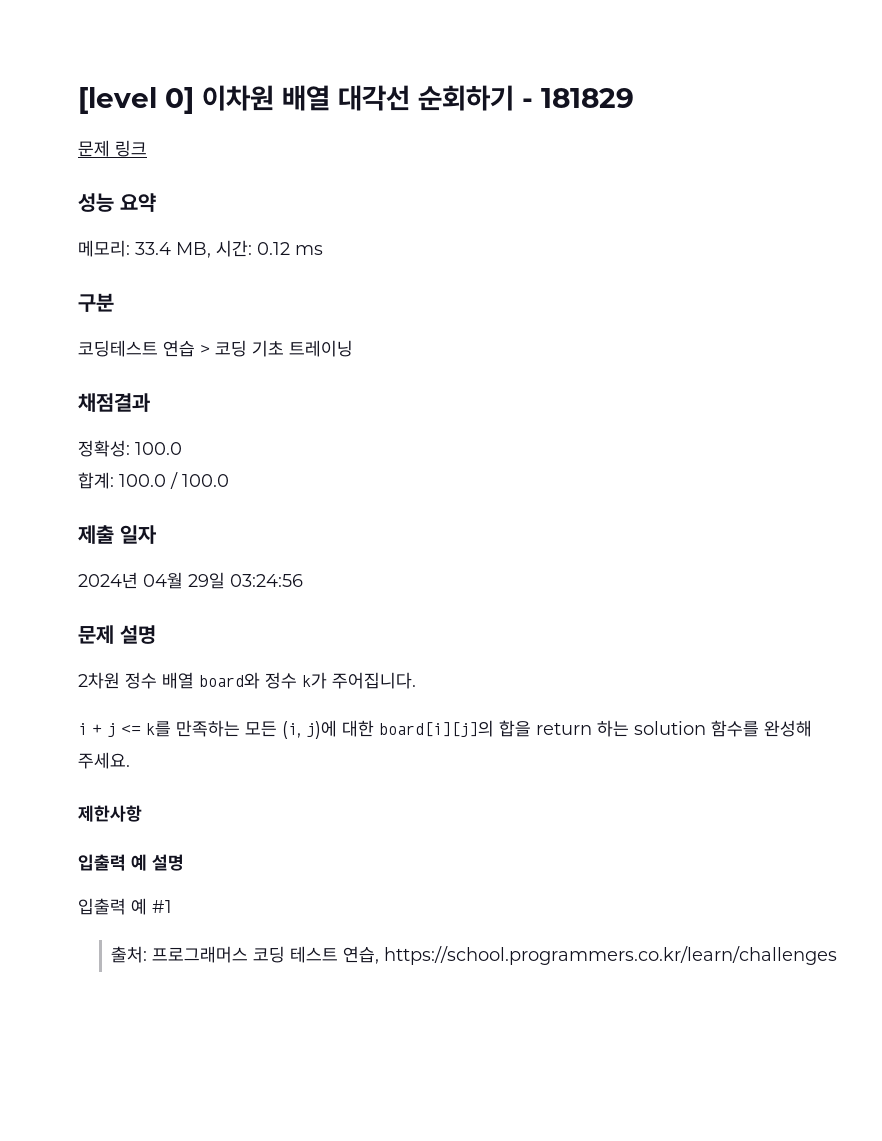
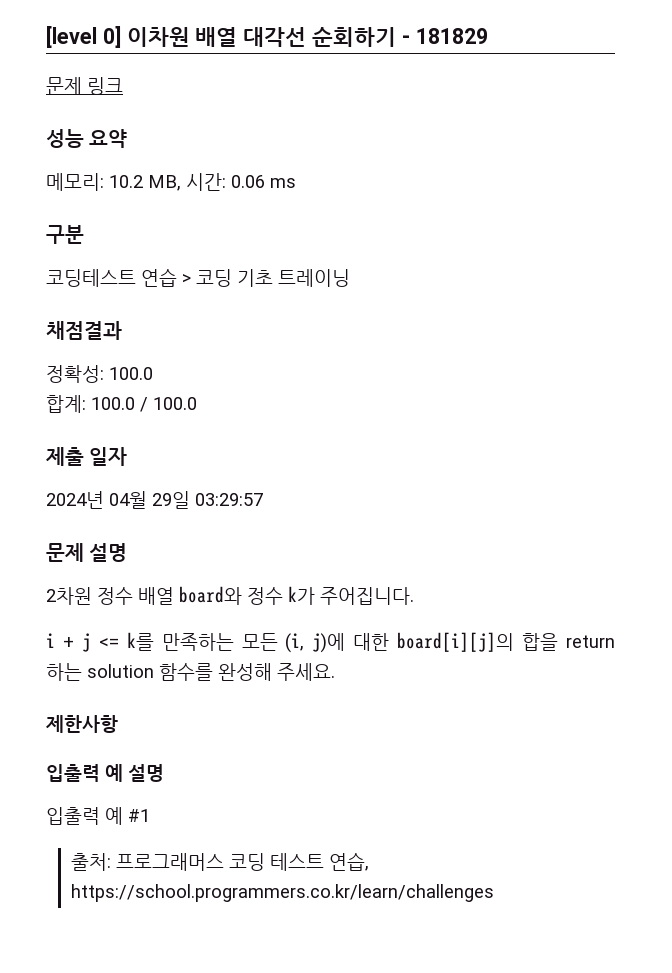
- 메모리: 33.4 MB, 시간: 0.12 ms
+ 메모리: 10.2 MB, 시간: 0.06 ms
- 2024년 04월 29일 03:24:56
+ 2024년 04월 29일 03:29:57

